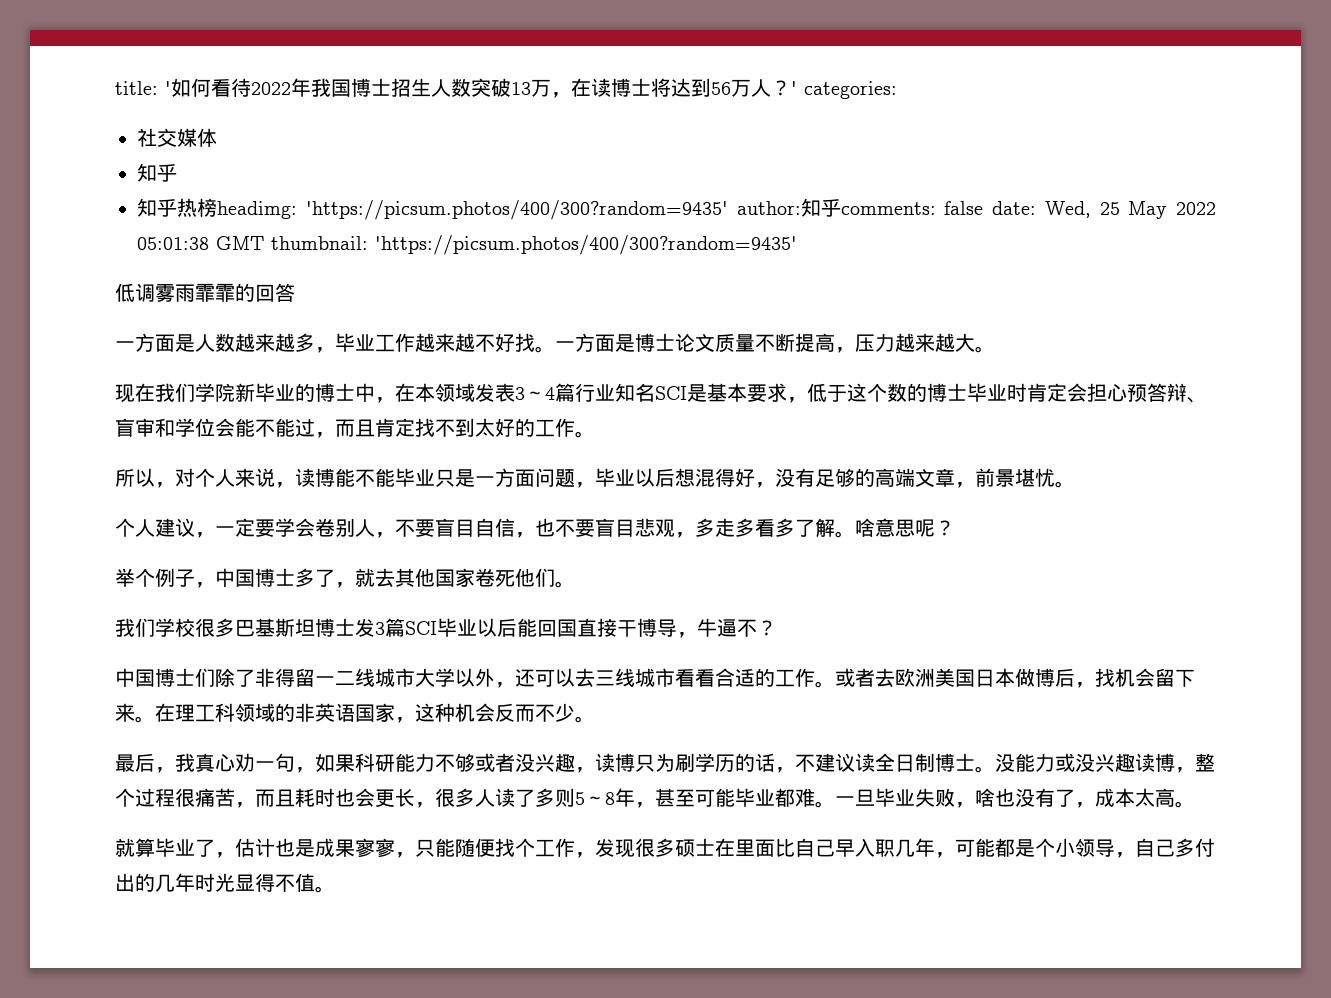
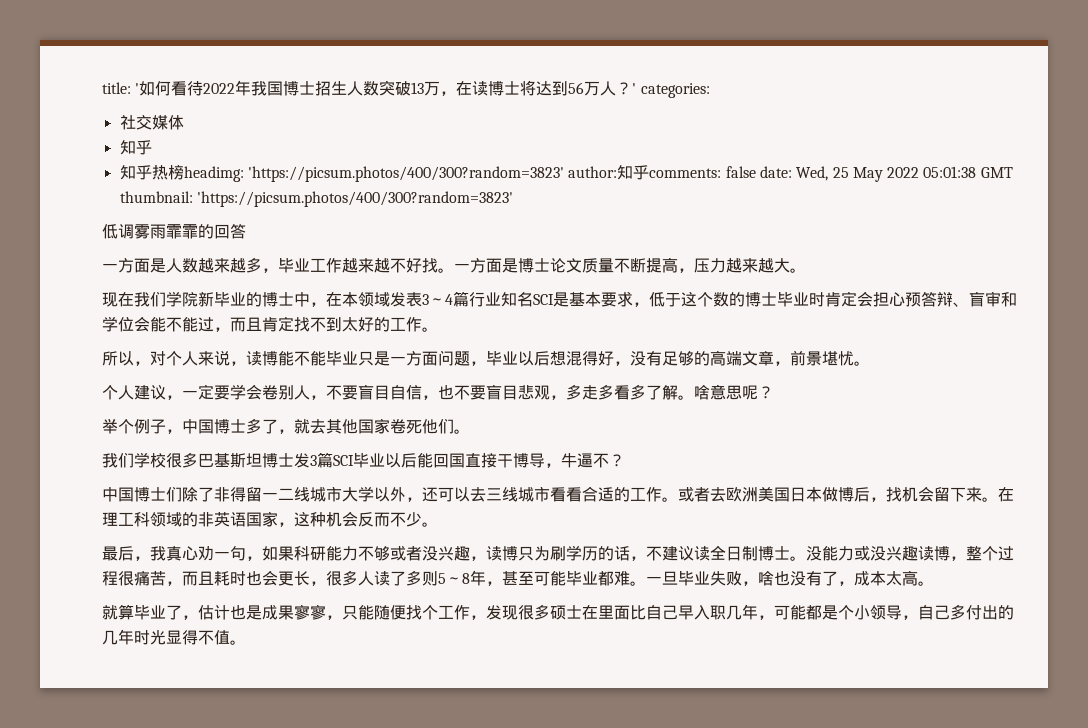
- 知乎热榜headimg: 'https://picsum.photos/400/300?random=9435' author:知乎comments: false date: Wed, 25 May 2022 05:01:38 GMT thumbnail: 'https://picsum.photos/400/300?random=9435'
+ 知乎热榜headimg: 'https://picsum.photos/400/300?random=3823' author:知乎comments: false date: Wed, 25 May 2022 05:01:38 GMT thumbnail: 'https://picsum.photos/400/300?random=3823'

